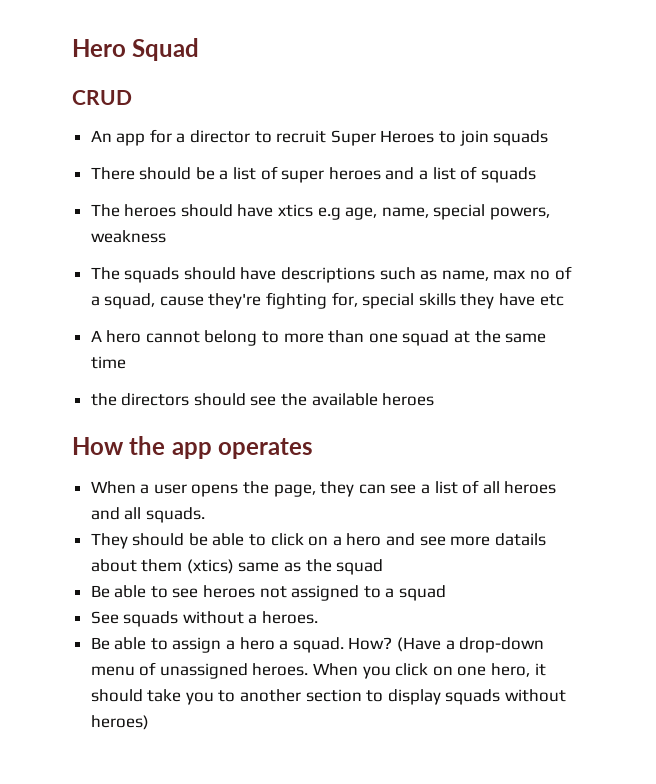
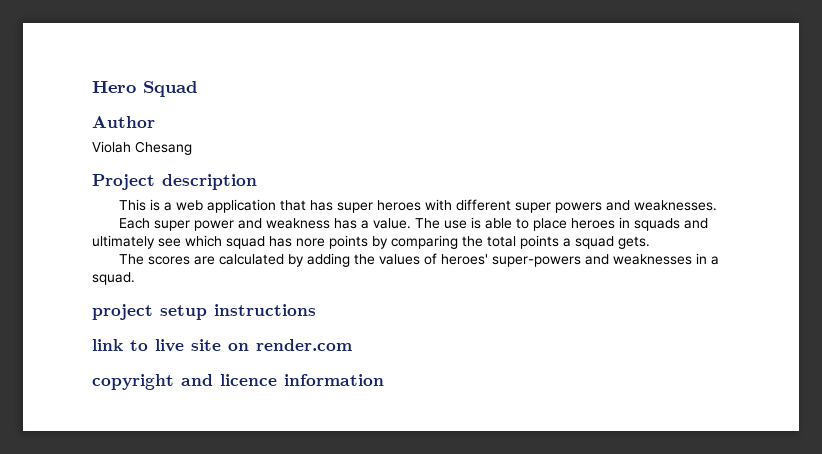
- CRUD
- An app for a director to recruit Super Heroes to join squads
- There should be a list of super heroes and a list of squads
- The heroes should have xtics e.g age, name, special powers, weakness
- The squads should have descriptions such as name, max no of a squad, cause they're fighting for, special skills they have etc
- A hero cannot belong to more than one squad at the same time
- the directors should see the available heroes
- How the app operates
- When a user opens the page, they can see a list of all heroes and all squads.
- They should be able to click on a hero and see more datails about them (xtics) same as the squad
- Be able to see heroes not assigned to a squad
- See squads without a heroes.
- Be able to assign a hero a squad. How? (Have a drop-down menu of unassigned heroes. When you click on one hero, it should take you to another section to display squads without heroes)
+ Author
+ Violah Chesang
+ Project description
+ This is a web application that has super heroes with different super powers and weaknesses.
+ Each super power and weakness has a value. The use is able to place heroes in squads and ultimately see which squad has nore points by comparing the total points a squad gets.
+ The scores are calculated by adding the values of heroes' super-powers and weaknesses in a squad.
+ project setup instructions
+ link to live site on render.com
+ copyright and licence information

